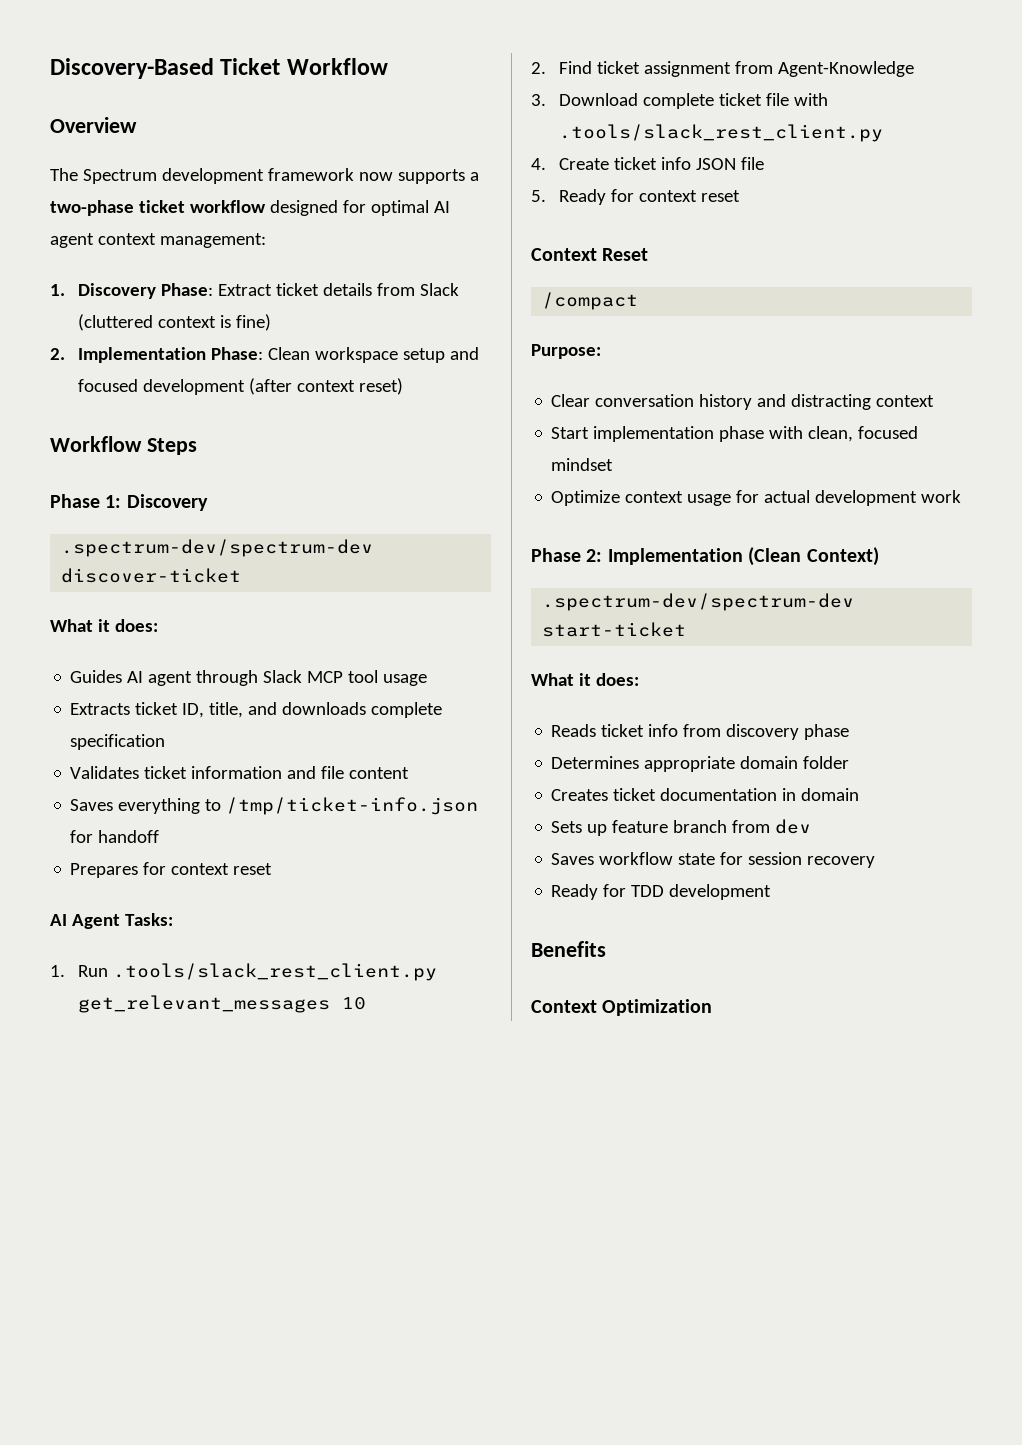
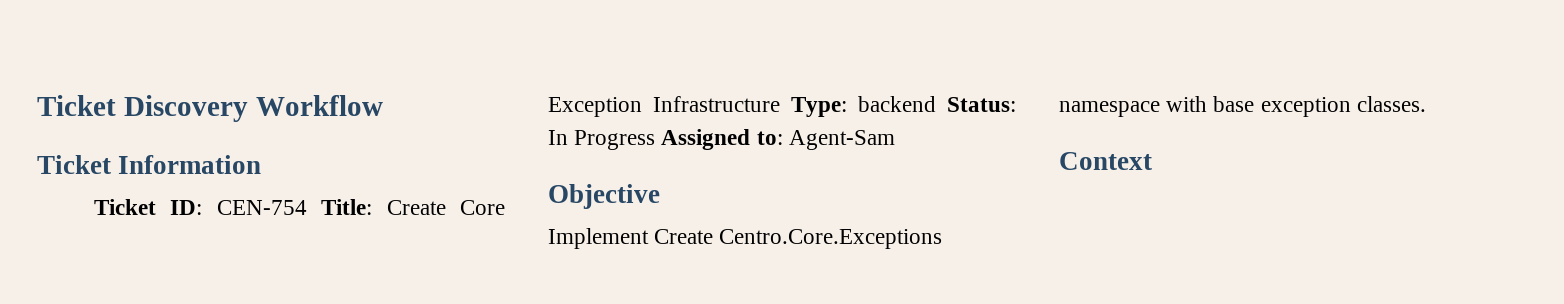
- Discovery-Based Ticket Workflow
+ Ticket Discovery Workflow
- Overview
- The Spectrum development framework now supports a two-phase ticket workflow designed for optimal AI agent context management:
- 1. Discovery Phase: Extract ticket details from Slack (cluttered context is fine)
- 2. Implementation Phase: Clean workspace setup and focused development (after context reset)
- Workflow Steps
- Phase 1: Discovery
- .spectrum-dev/spectrum-dev discover-ticket
- What it does:
- Guides AI agent through Slack MCP tool usage
- Extracts ticket ID, title, and downloads complete specification
- Validates ticket information and file content
- Saves everything to /tmp/ticket-info.json for handoff
- Prepares for context reset
- AI Agent Tasks:
- 1. Run .tools/slack_rest_client.py get_relevant_messages 10
- 2. Find ticket assignment from Agent-Knowledge
- 3. Download complete ticket file with .tools/slack_rest_client.py
- 4. Create ticket info JSON file
- 5. Ready for context reset
- Context Reset
- /compact
- Purpose:
- Clear conversation history and distracting context
- Start implementation phase with clean, focused mindset
- Optimize context usage for actual development work
- Phase 2: Implementation (Clean Context)
- .spectrum-dev/spectrum-dev start-ticket
- What it does:
- Reads ticket info from discovery phase
- Determines appropriate domain folder
- Creates ticket documentation in domain
- Sets up feature branch from dev
- Saves workflow state for session recovery
- Ready for TDD development
- Benefits
- Context Optimization
+ Ticket Information
+ Ticket ID: CEN-754 Title: Create Core Exception Infrastructure Type: backend Status: In Progress Assigned to: Agent-Sam
+ Objective
+ Implement Create Centro.Core.Exceptions namespace with base exception classes.
+ Context

